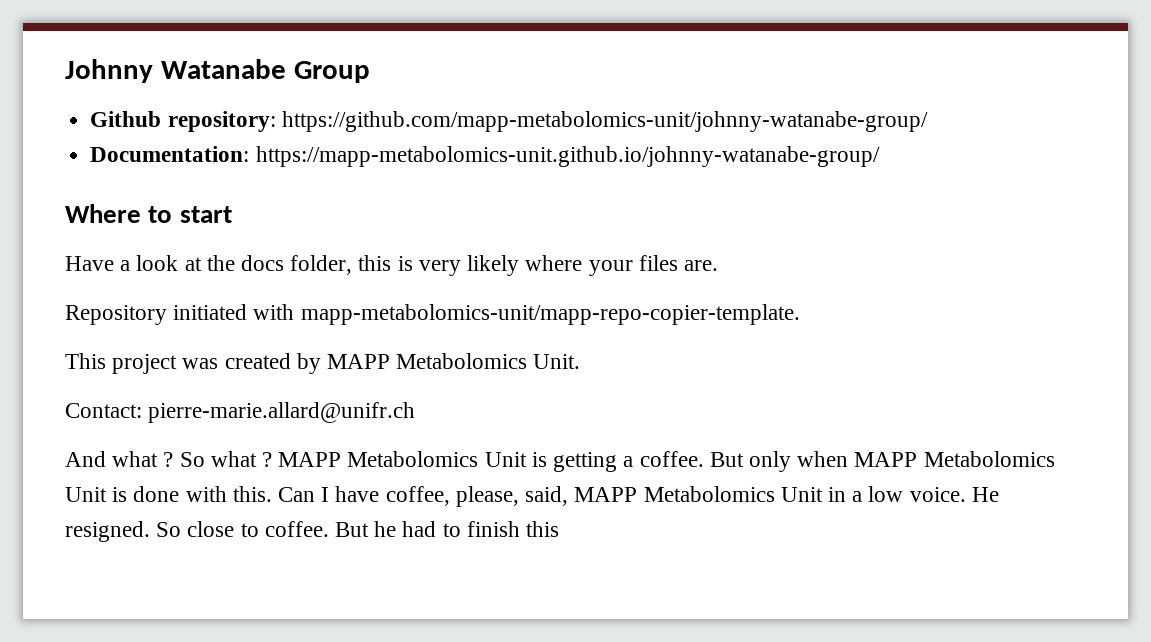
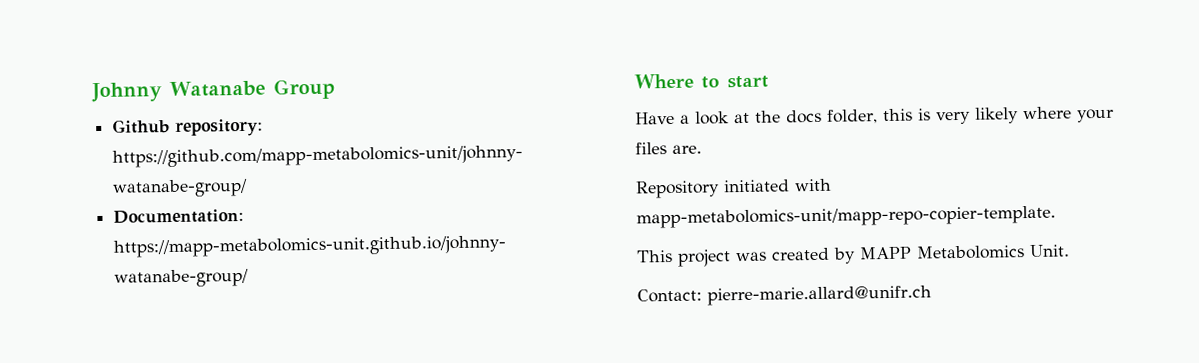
- And what ? So what ? MAPP Metabolomics Unit is getting a coffee. But only when MAPP Metabolomics Unit is done with this. Can I have coffee, please, said, MAPP Metabolomics Unit in a low voice. He resigned. So close to coffee. But he had to finish this

